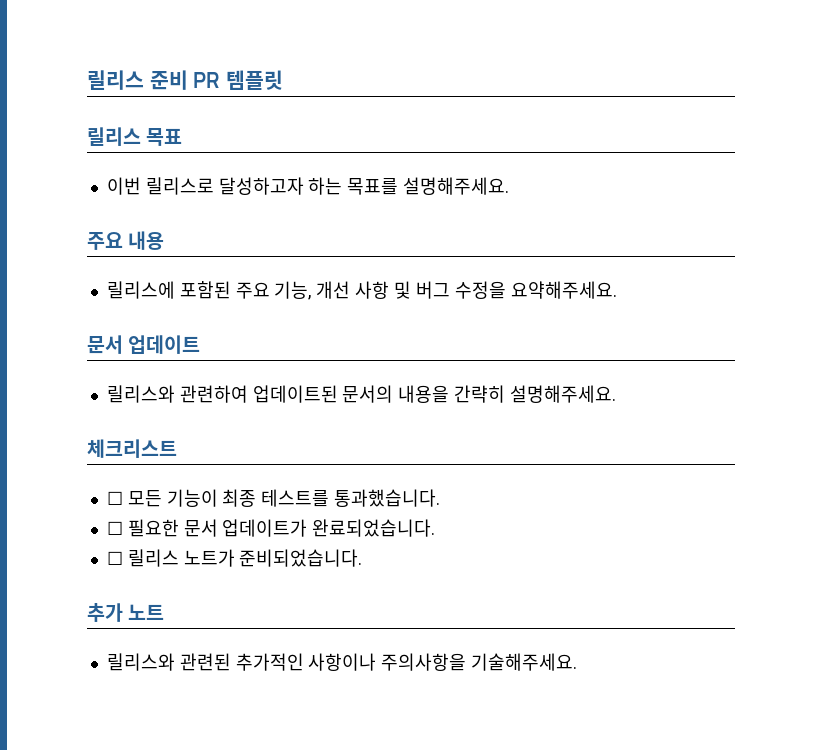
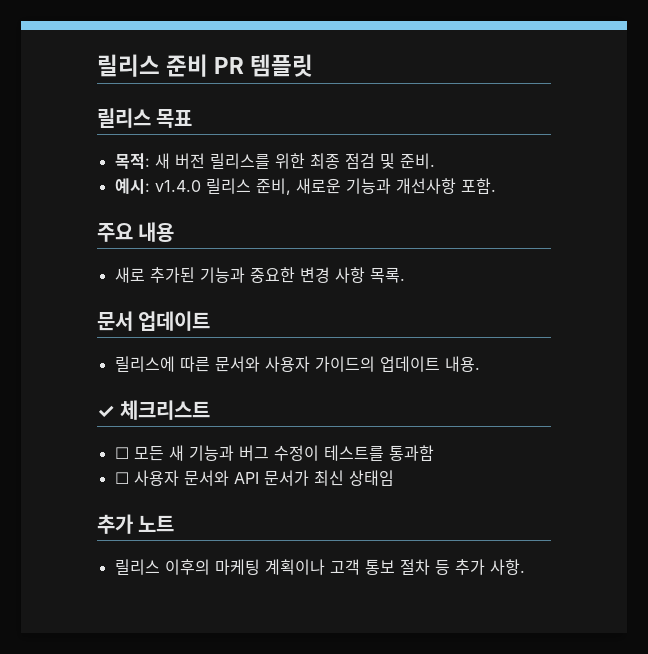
- 이번 릴리스로 달성하고자 하는 목표를 설명해주세요.
+ 목적: 새 버전 릴리스를 위한 최종 점검 및 준비.
+ 예시: v1.4.0 릴리스 준비, 새로운 기능과 개선사항 포함.
  주요 내용
- 릴리스에 포함된 주요 기능, 개선 사항 및 버그 수정을 요약해주세요.
+ 새로 추가된 기능과 중요한 변경 사항 목록.
  문서 업데이트
- 릴리스와 관련하여 업데이트된 문서의 내용을 간략히 설명해주세요.
- 체크리스트
- ☐ 모든 기능이 최종 테스트를 통과했습니다.
- ☐ 필요한 문서 업데이트가 완료되었습니다.
- ☐ 릴리스 노트가 준비되었습니다.
+ 릴리스에 따른 문서와 사용자 가이드의 업데이트 내용.
+ ✓ 체크리스트
+ ☐ 모든 새 기능과 버그 수정이 테스트를 통과함
+ ☐ 사용자 문서와 API 문서가 최신 상태임
  추가 노트
- 릴리스와 관련된 추가적인 사항이나 주의사항을 기술해주세요.
+ 릴리스 이후의 마케팅 계획이나 고객 통보 절차 등 추가 사항.

